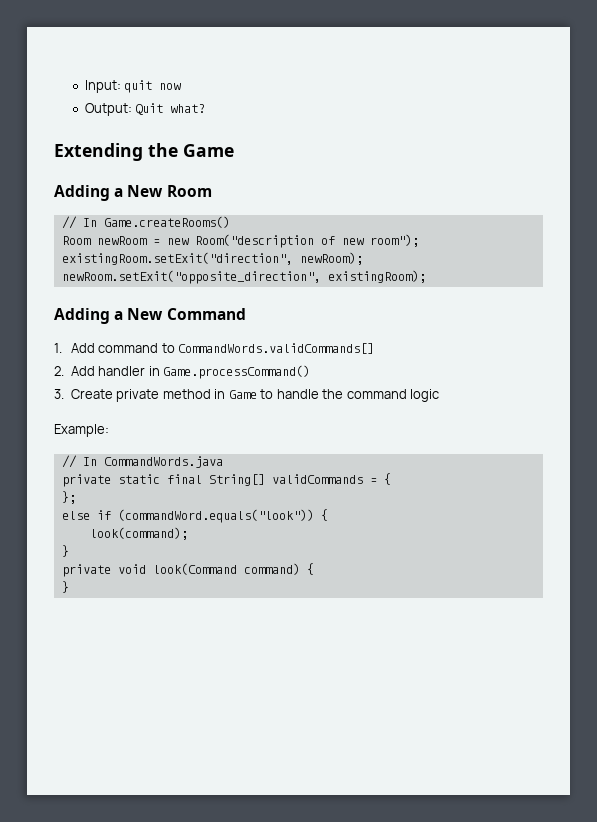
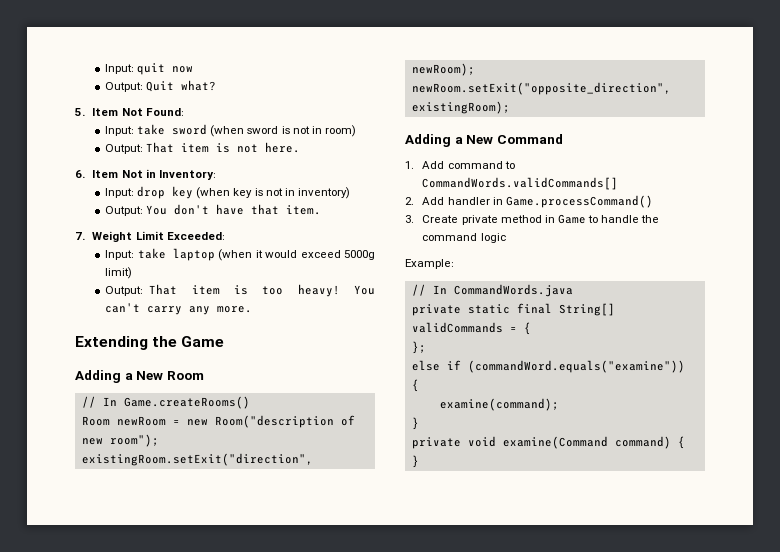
+ 5. Item Not Found:
+ Input: take sword (when sword is not in room)
+ Output: That item is not here.
+ 6. Item Not in Inventory:
+ Input: drop key (when key is not in inventory)
+ Output: You don't have that item.
+ 7. Weight Limit Exceeded:
+ Input: take laptop (when it would exceed 5000g limit)
+ Output: That item is too heavy! You can't carry any more.
- else if (commandWord.equals("look")) {
- look(command);
+ else if (commandWord.equals("examine")) {
+ examine(command);
- private void look(Command command) {
+ private void examine(Command command) {

